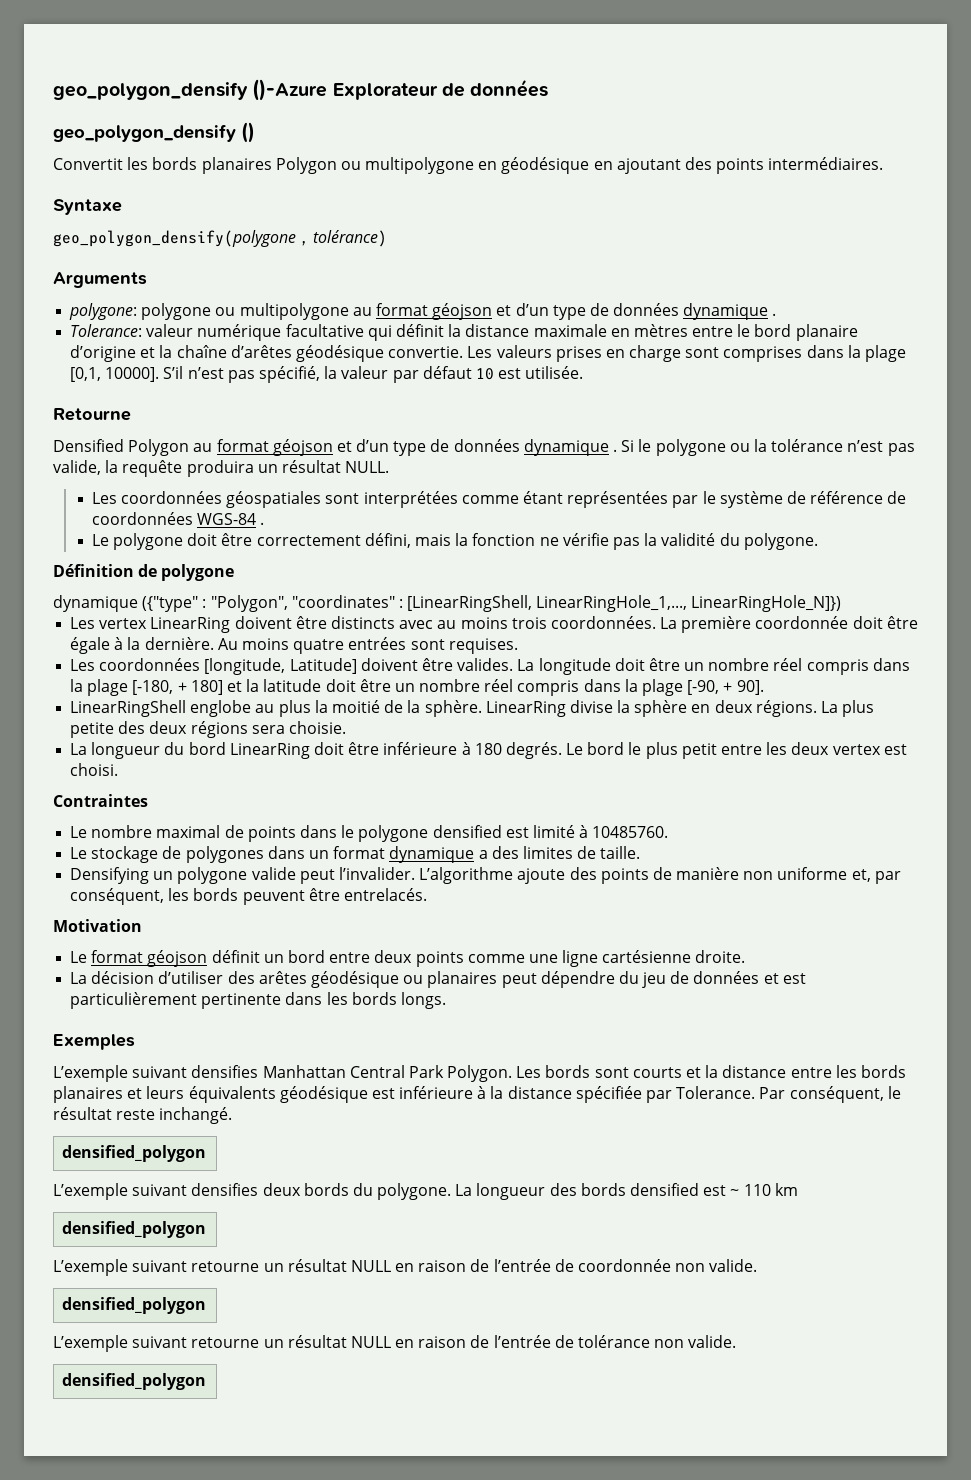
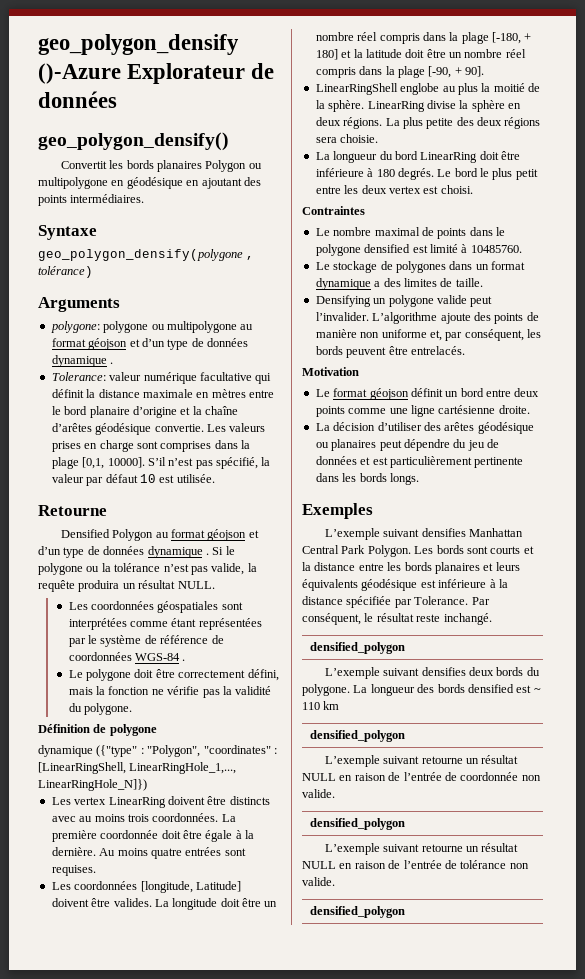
- geo_polygon_densify ()
+ geo_polygon_densify()

